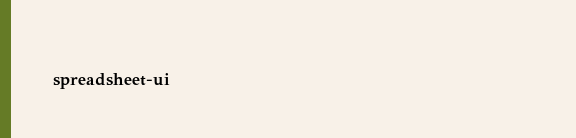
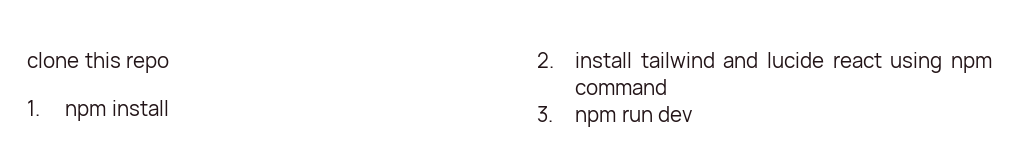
- spreadsheet-ui
+ clone this repo
+ 1. npm install
+ 2. install tailwind and lucide react using npm command
+ 3. npm run dev

